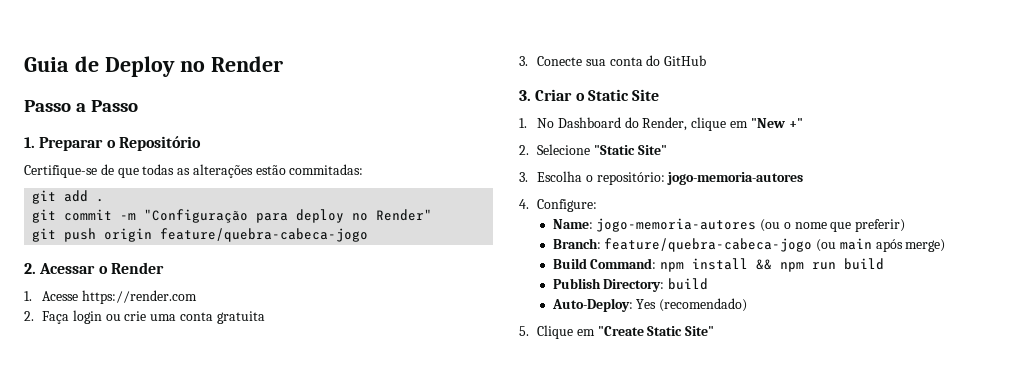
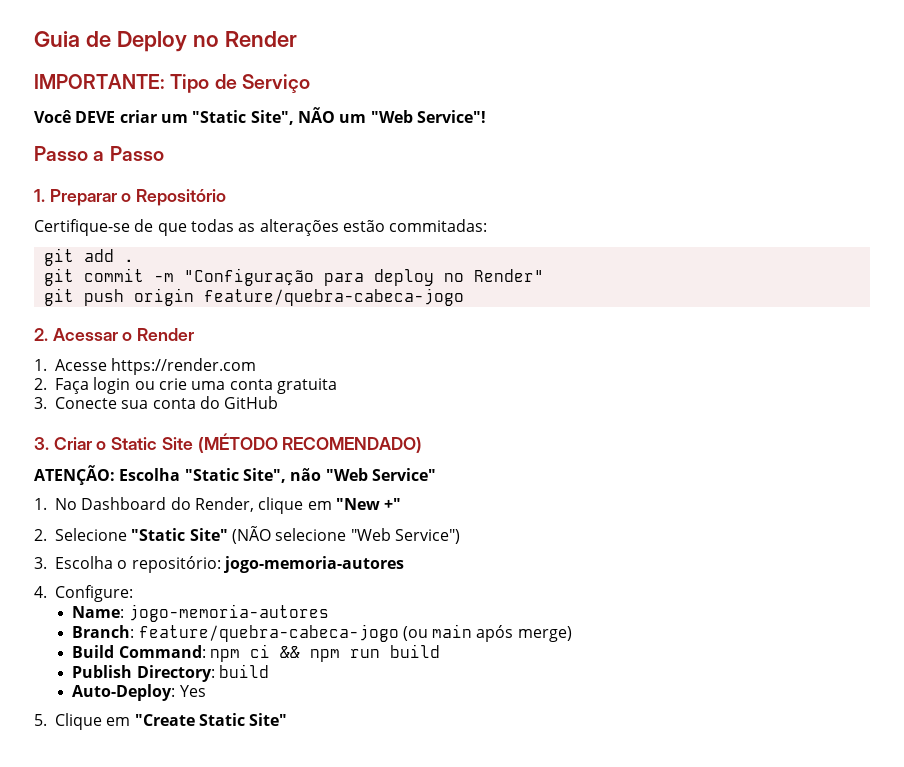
+ IMPORTANTE: Tipo de Serviço
+ Você DEVE criar um "Static Site", NÃO um "Web Service"!
- 3. Criar o Static Site
+ 3. Criar o Static Site (MÉTODO RECOMENDADO)
+ ATENÇÃO: Escolha "Static Site", não "Web Service"
- 2. Selecione "Static Site"
+ 2. Selecione "Static Site" (NÃO selecione "Web Service")
- Name: jogo-memoria-autores (ou o nome que preferir)
+ Name: jogo-memoria-autores
- Build Command: npm install && npm run build
+ Build Command: npm ci && npm run build
- Auto-Deploy: Yes (recomendado)
+ Auto-Deploy: Yes

